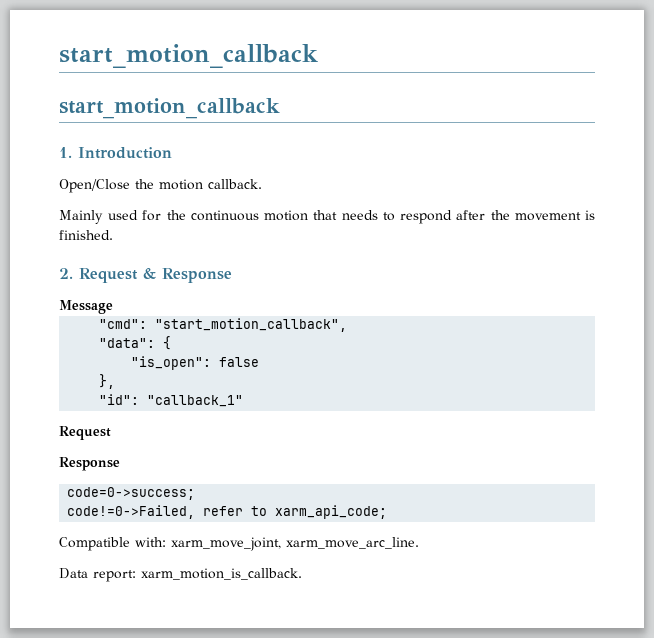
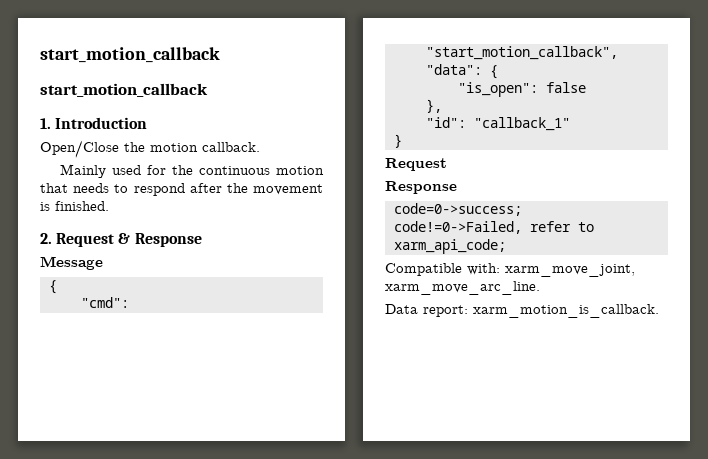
  Message
+ {
+ }

